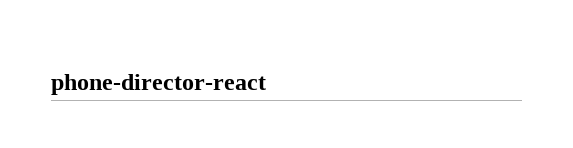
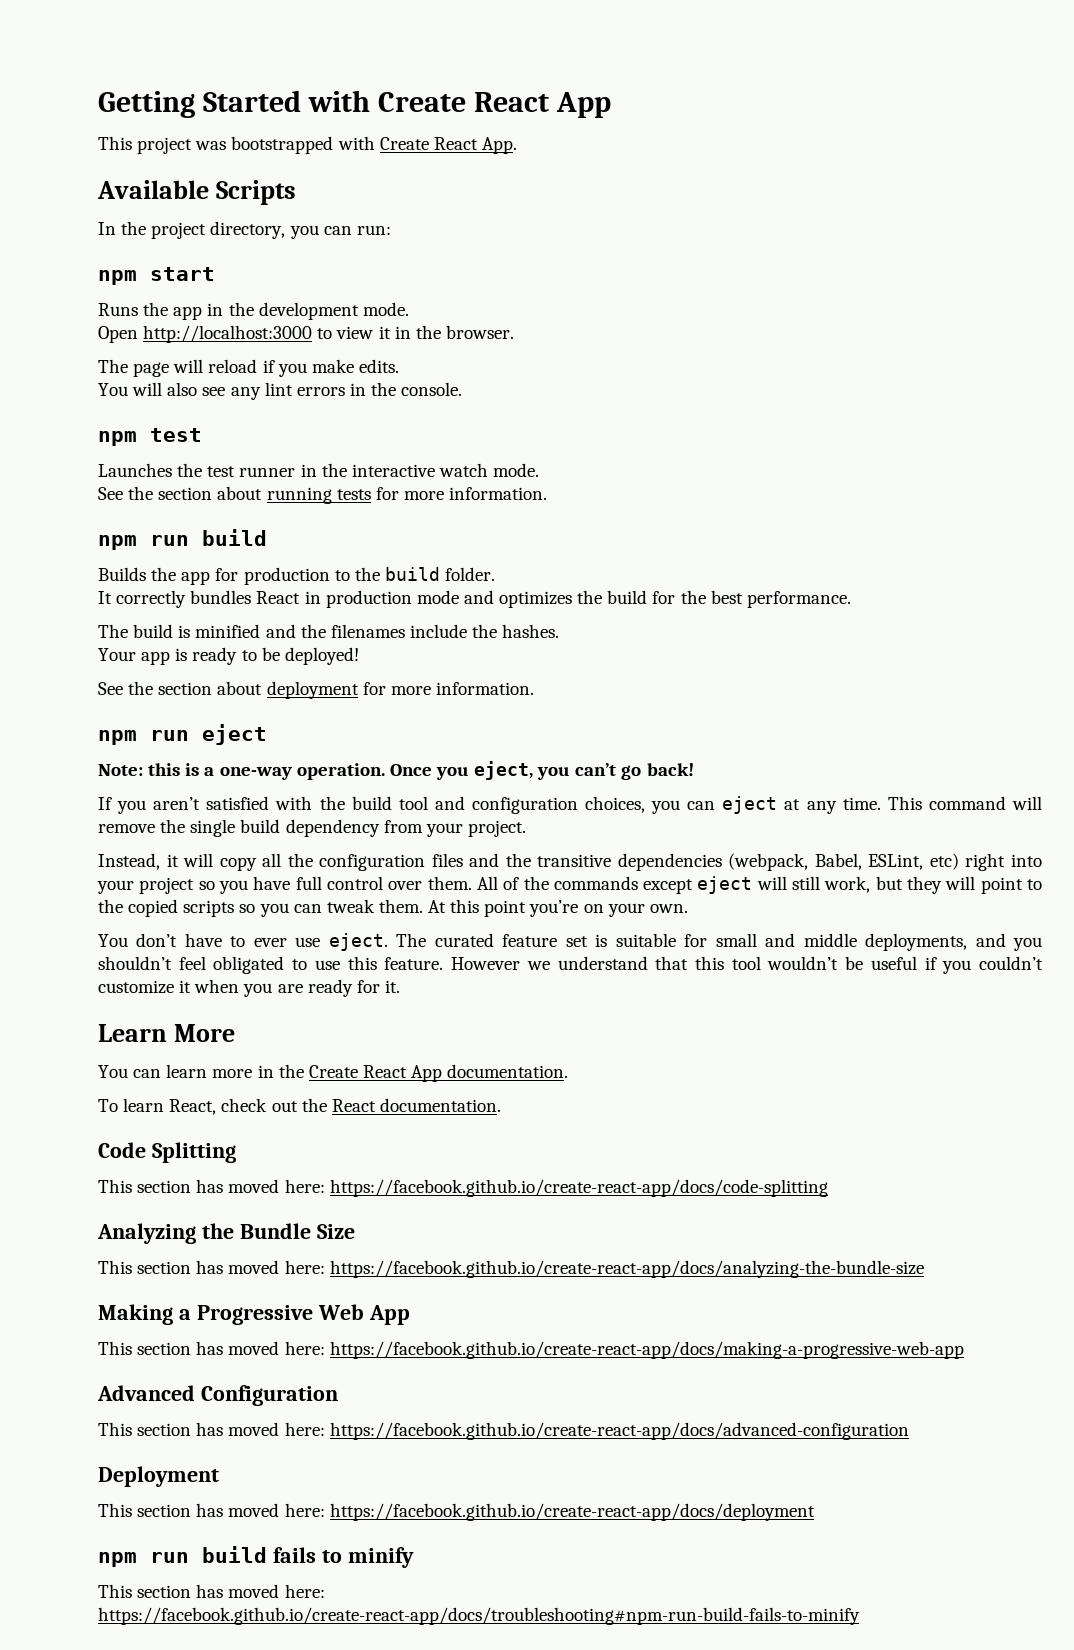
- phone-director-react
+ Getting Started with Create React App
+ This project was bootstrapped with Create React App.
+ Available Scripts
+ In the project directory, you can run:
+ npm start
+ Runs the app in the development mode.
+ Open http://localhost:3000 to view it in the browser.
+ The page will reload if you make edits.
+ You will also see any lint errors in the console.
+ npm test
+ Launches the test runner in the interactive watch mode.
+ See the section about running tests for more information.
+ npm run build
+ Builds the app for production to the build folder.
+ It correctly bundles React in production mode and optimizes the build for the best performance.
+ The build is minified and the filenames include the hashes.
+ Your app is ready to be deployed!
+ See the section about deployment for more information.
+ npm run eject
+ Note: this is a one-way operation. Once you eject, you can’t go back!
+ If you aren’t satisfied with the build tool and configuration choices, you can eject at any time. This command will remove the single build dependency from your project.
+ Instead, it will copy all the configuration files and the transitive dependencies (webpack, Babel, ESLint, etc) right into your project so you have full control over them. All of the commands except eject will still work, but they will point to the copied scripts so you can tweak them. At this point you’re on your own.
+ You don’t have to ever use eject. The curated feature set is suitable for small and middle deployments, and you shouldn’t feel obligated to use this feature. However we understand that this tool wouldn’t be useful if you couldn’t customize it when you are ready for it.
+ Learn More
+ You can learn more in the Create React App documentation.
+ To learn React, check out the React documentation.
+ Code Splitting
+ This section has moved here: https://facebook.github.io/create-react-app/docs/code-splitting
+ Analyzing the Bundle Size
+ This section has moved here: https://facebook.github.io/create-react-app/docs/analyzing-the-bundle-size
+ Making a Progressive Web App
+ This section has moved here: https://facebook.github.io/create-react-app/docs/making-a-progressive-web-app
+ Advanced Configuration
+ This section has moved here: https://facebook.github.io/create-react-app/docs/advanced-configuration
+ Deployment
+ This section has moved here: https://facebook.github.io/create-react-app/docs/deployment
+ npm run build fails to minify
+ This section has moved here: https://facebook.github.io/create-react-app/docs/troubleshooting#npm-run-build-fails-to-minify

